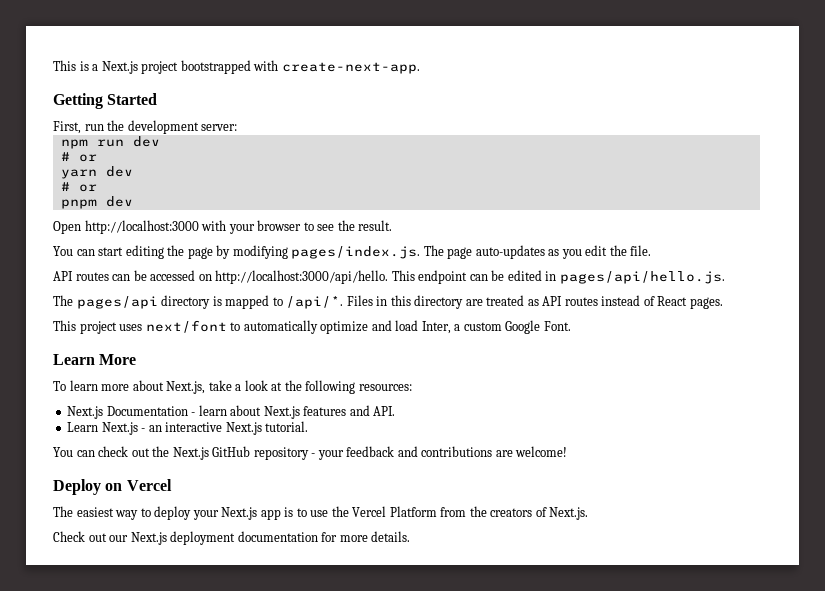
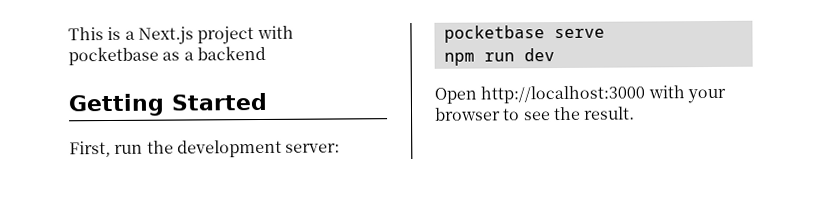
- This is a Next.js project bootstrapped with create-next-app.
+ This is a Next.js project with pocketbase as a backend
+ pocketbase serve
  npm run dev
- # or
- yarn dev
- # or
- pnpm dev
- You can start editing the page by modifying pages/index.js. The page auto-updates as you edit the file.
- API routes can be accessed on http://localhost:3000/api/hello. This endpoint can be edited in pages/api/hello.js.
- The pages/api directory is mapped to /api/*. Files in this directory are treated as API routes instead of React pages.
- This project uses next/font to automatically optimize and load Inter, a custom Google Font.
- Learn More
- To learn more about Next.js, take a look at the following resources:
- Next.js Documentation - learn about Next.js features and API.
- Learn Next.js - an interactive Next.js tutorial.
- You can check out the Next.js GitHub repository - your feedback and contributions are welcome!
- Deploy on Vercel
- The easiest way to deploy your Next.js app is to use the Vercel Platform from the creators of Next.js.
- Check out our Next.js deployment documentation for more details.

